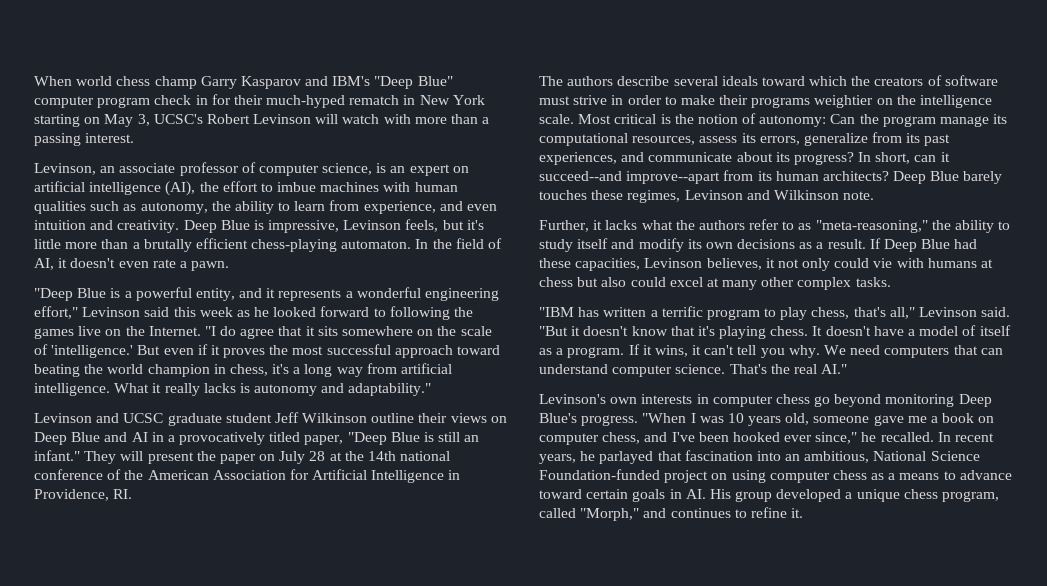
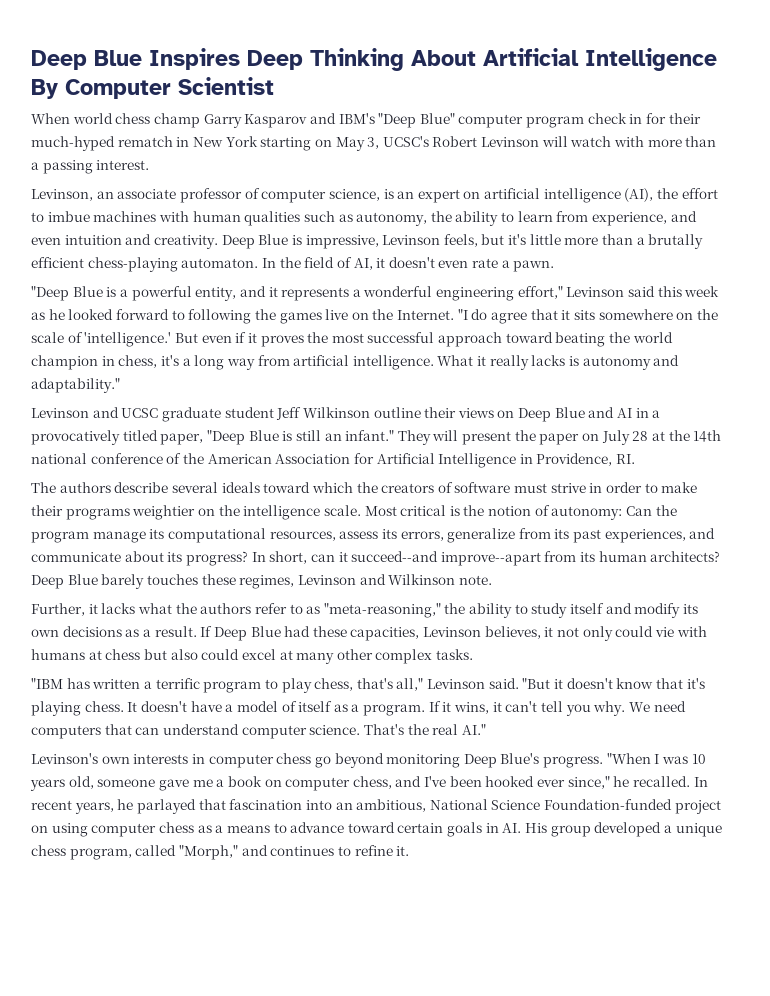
+ Deep Blue Inspires Deep Thinking About Artificial Intelligence By Computer Scientist

